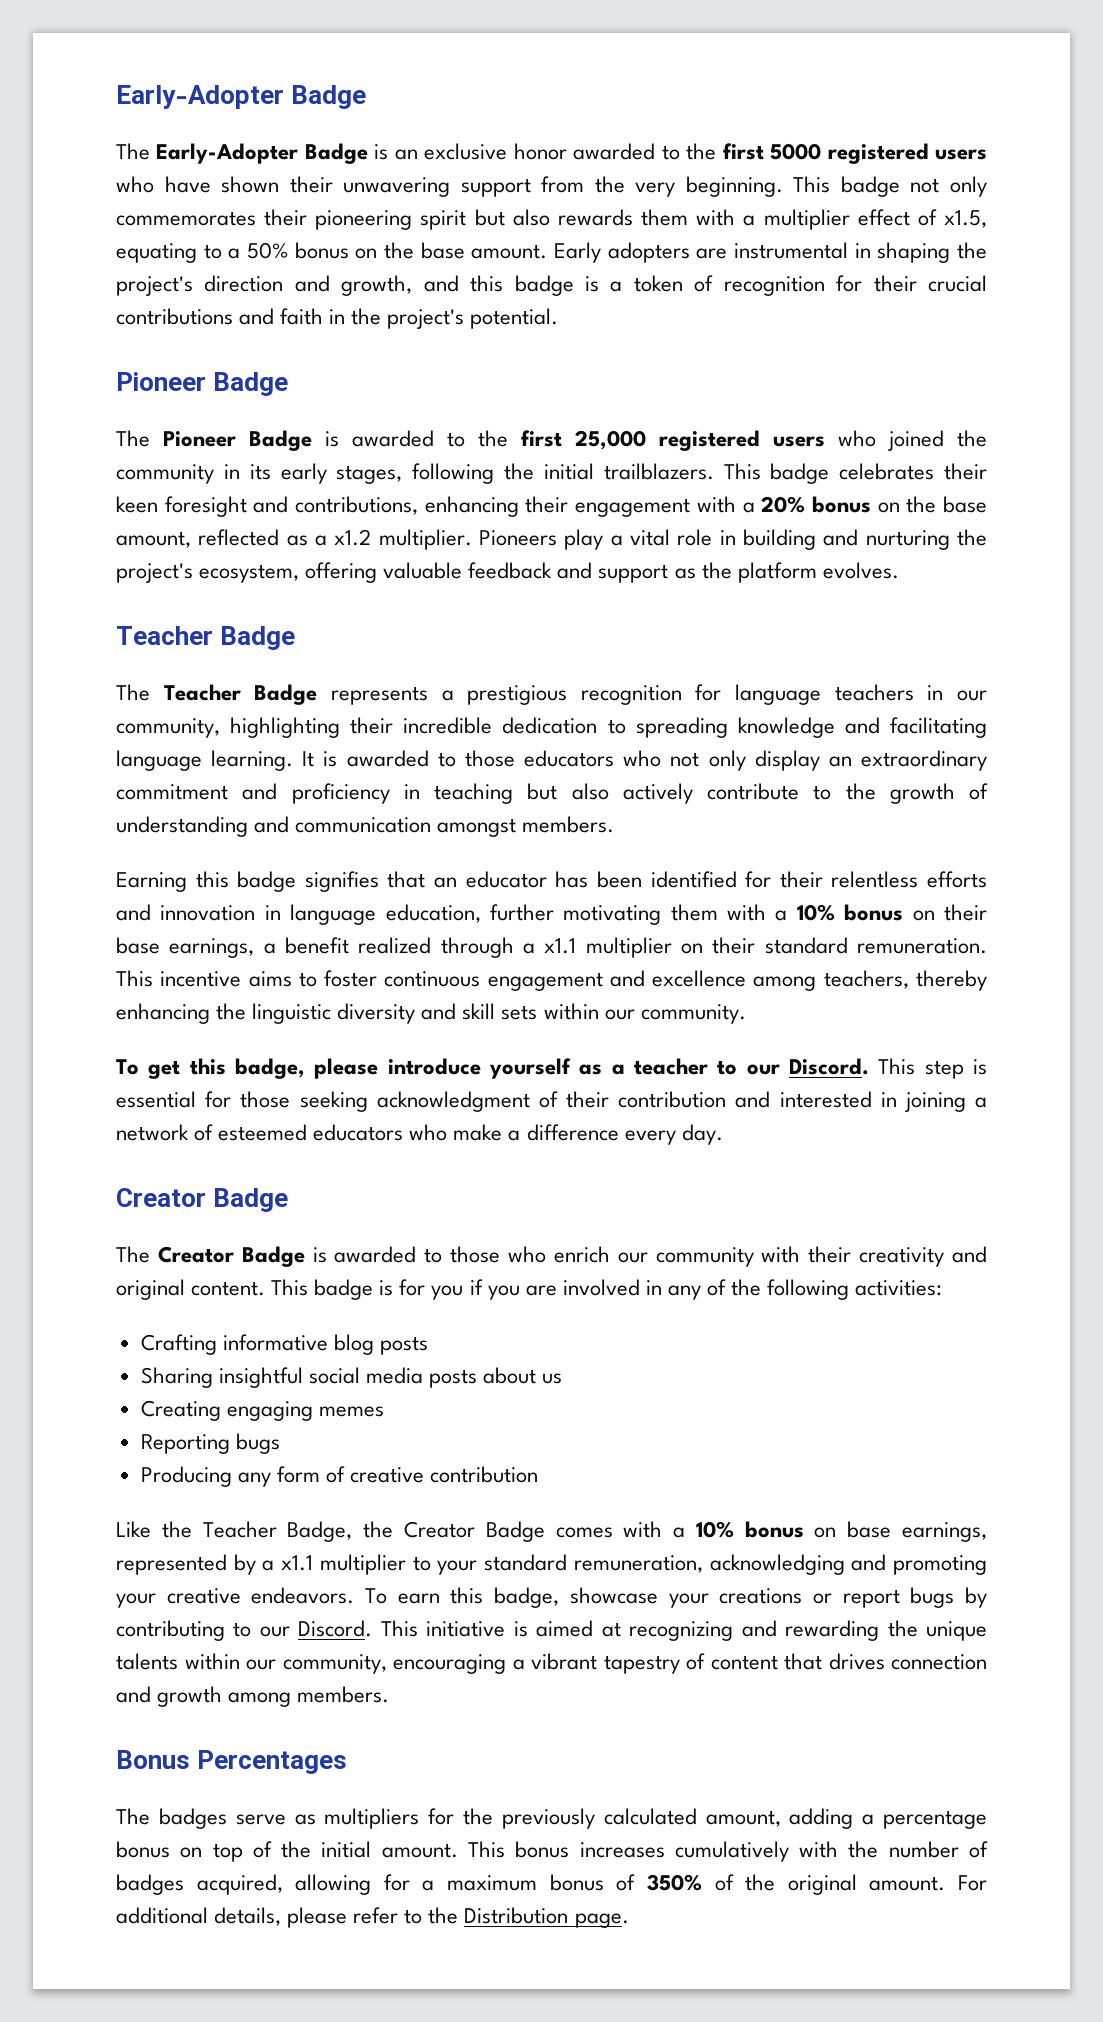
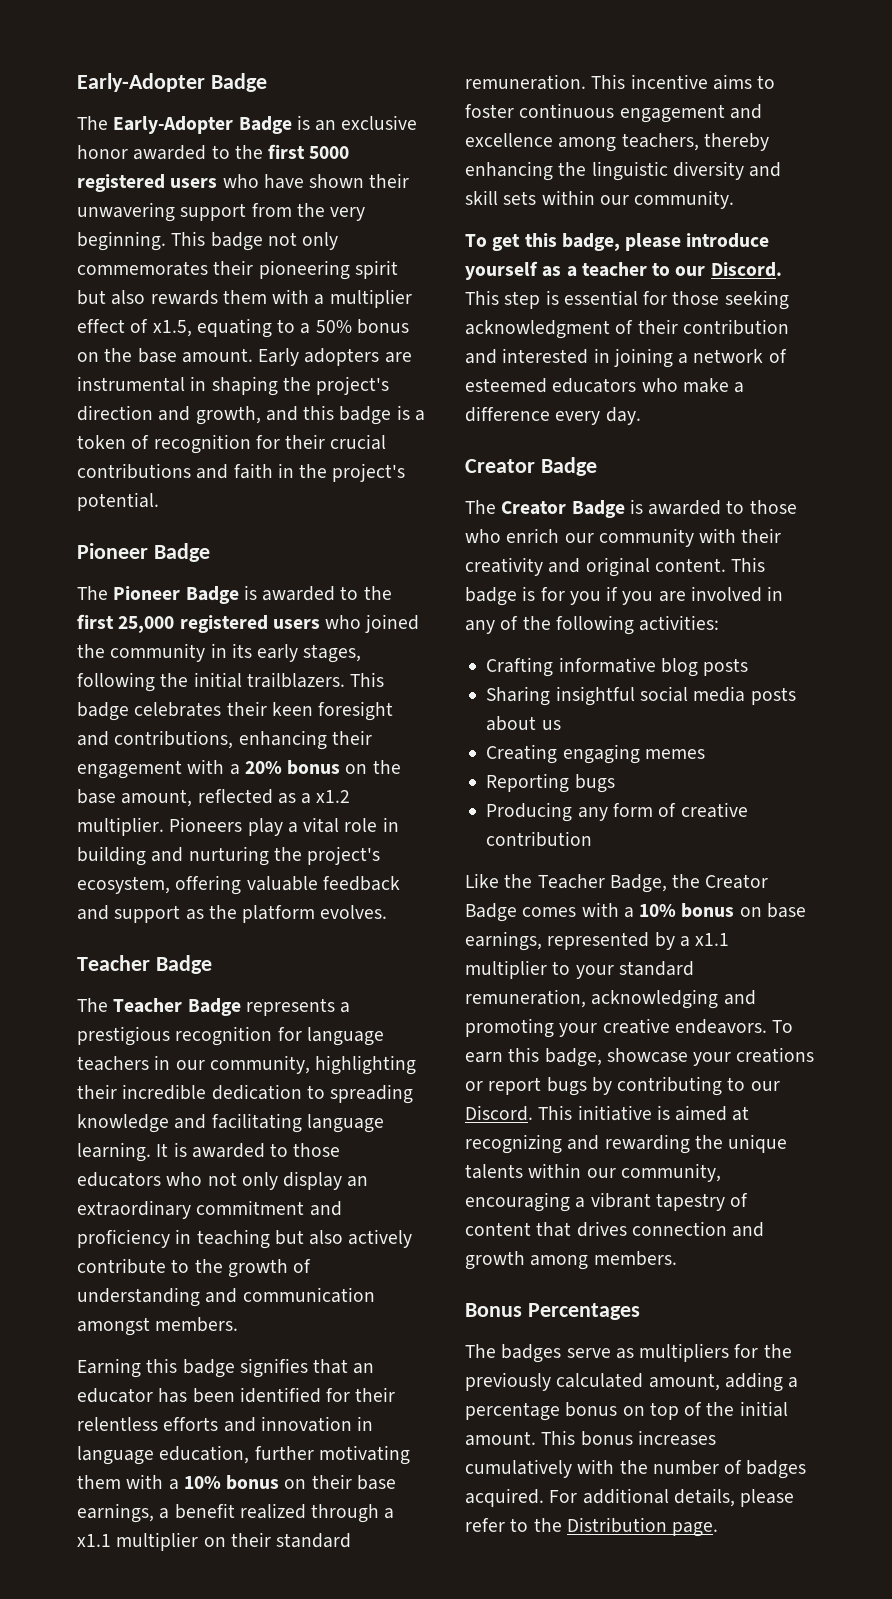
- This bonus increases cumulatively with the number of badges acquired, allowing for a maximum bonus of 350% of the original amount.
+ This bonus increases cumulatively with the number of badges acquired.

